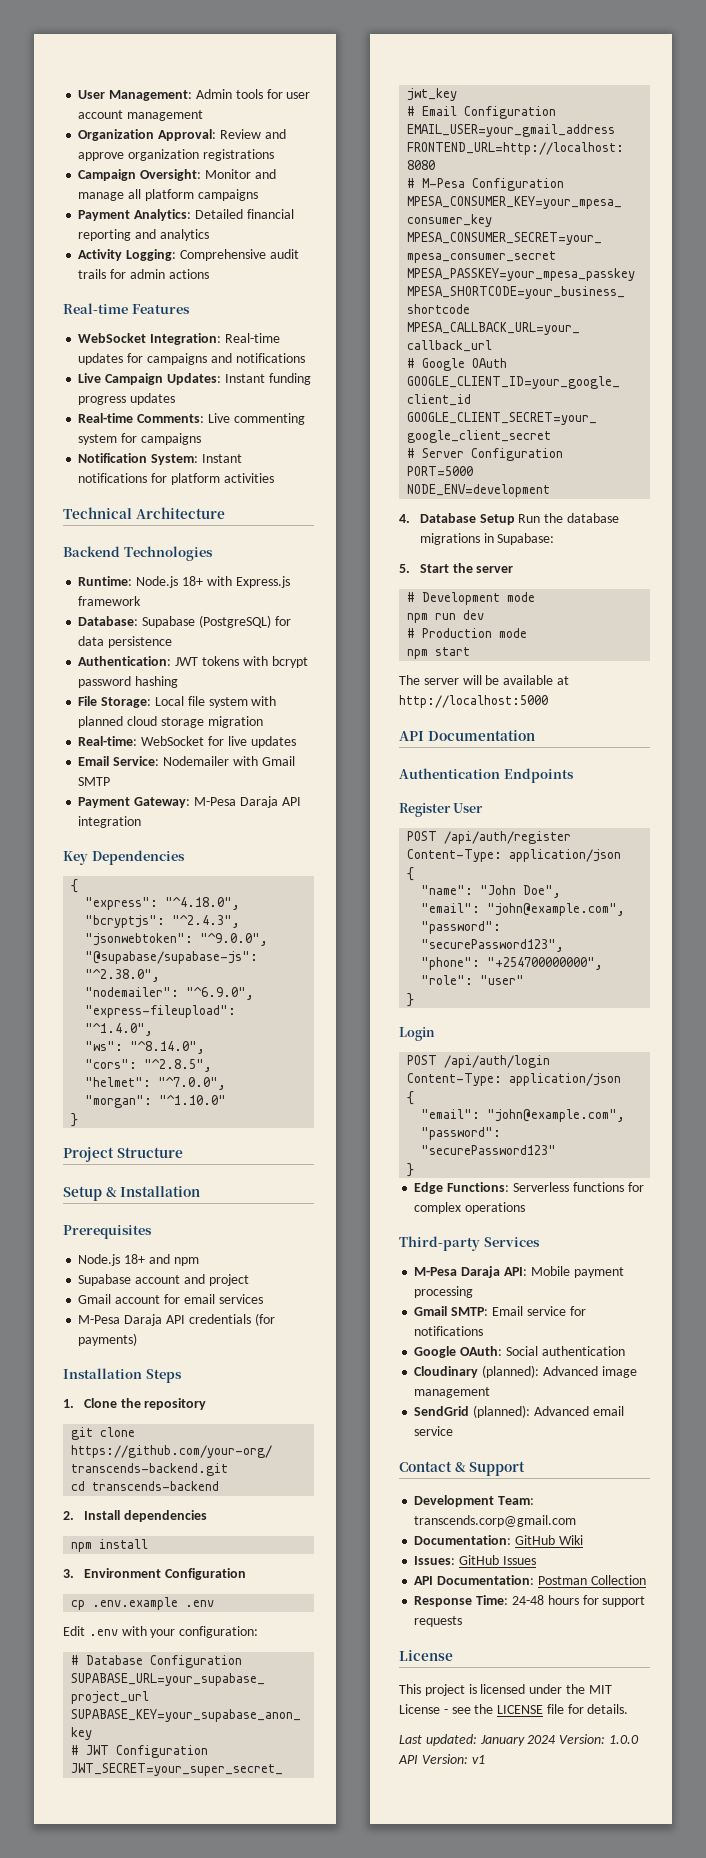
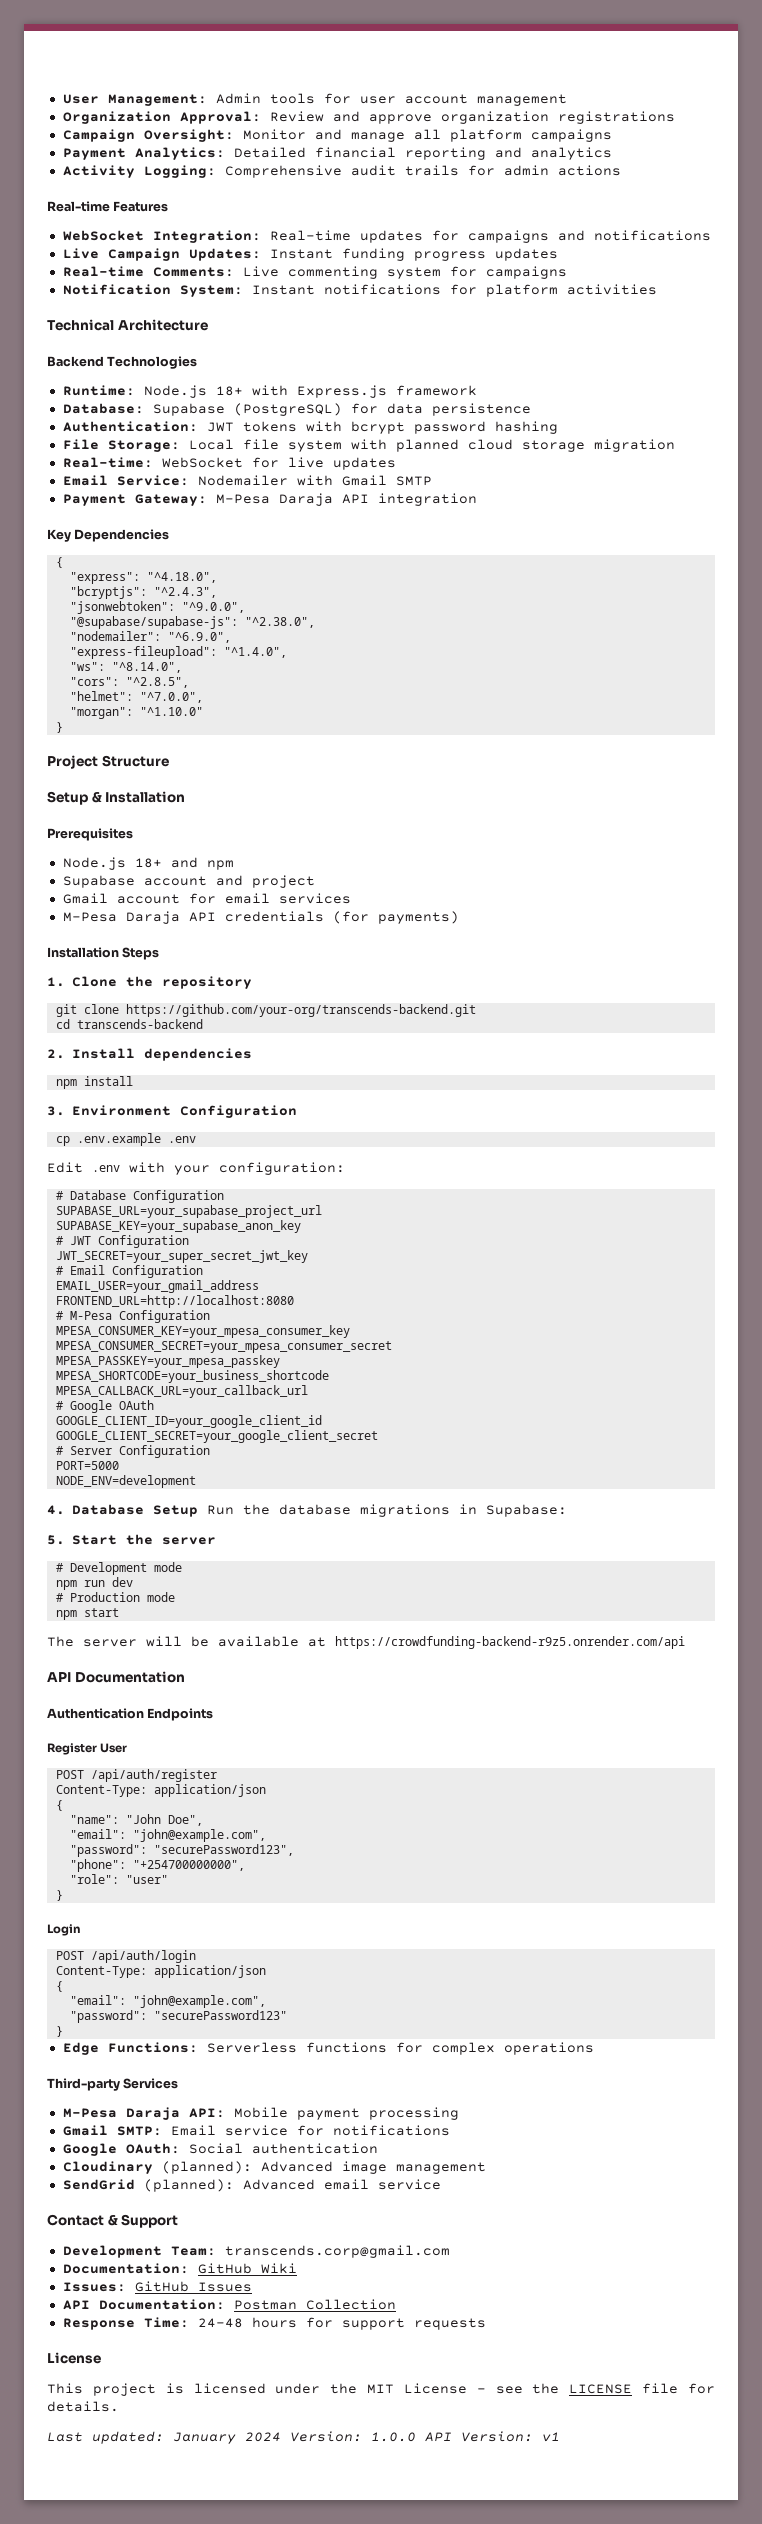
- The server will be available at http://localhost:5000
+ The server will be available at https://crowdfunding-backend-r9z5.onrender.com/api

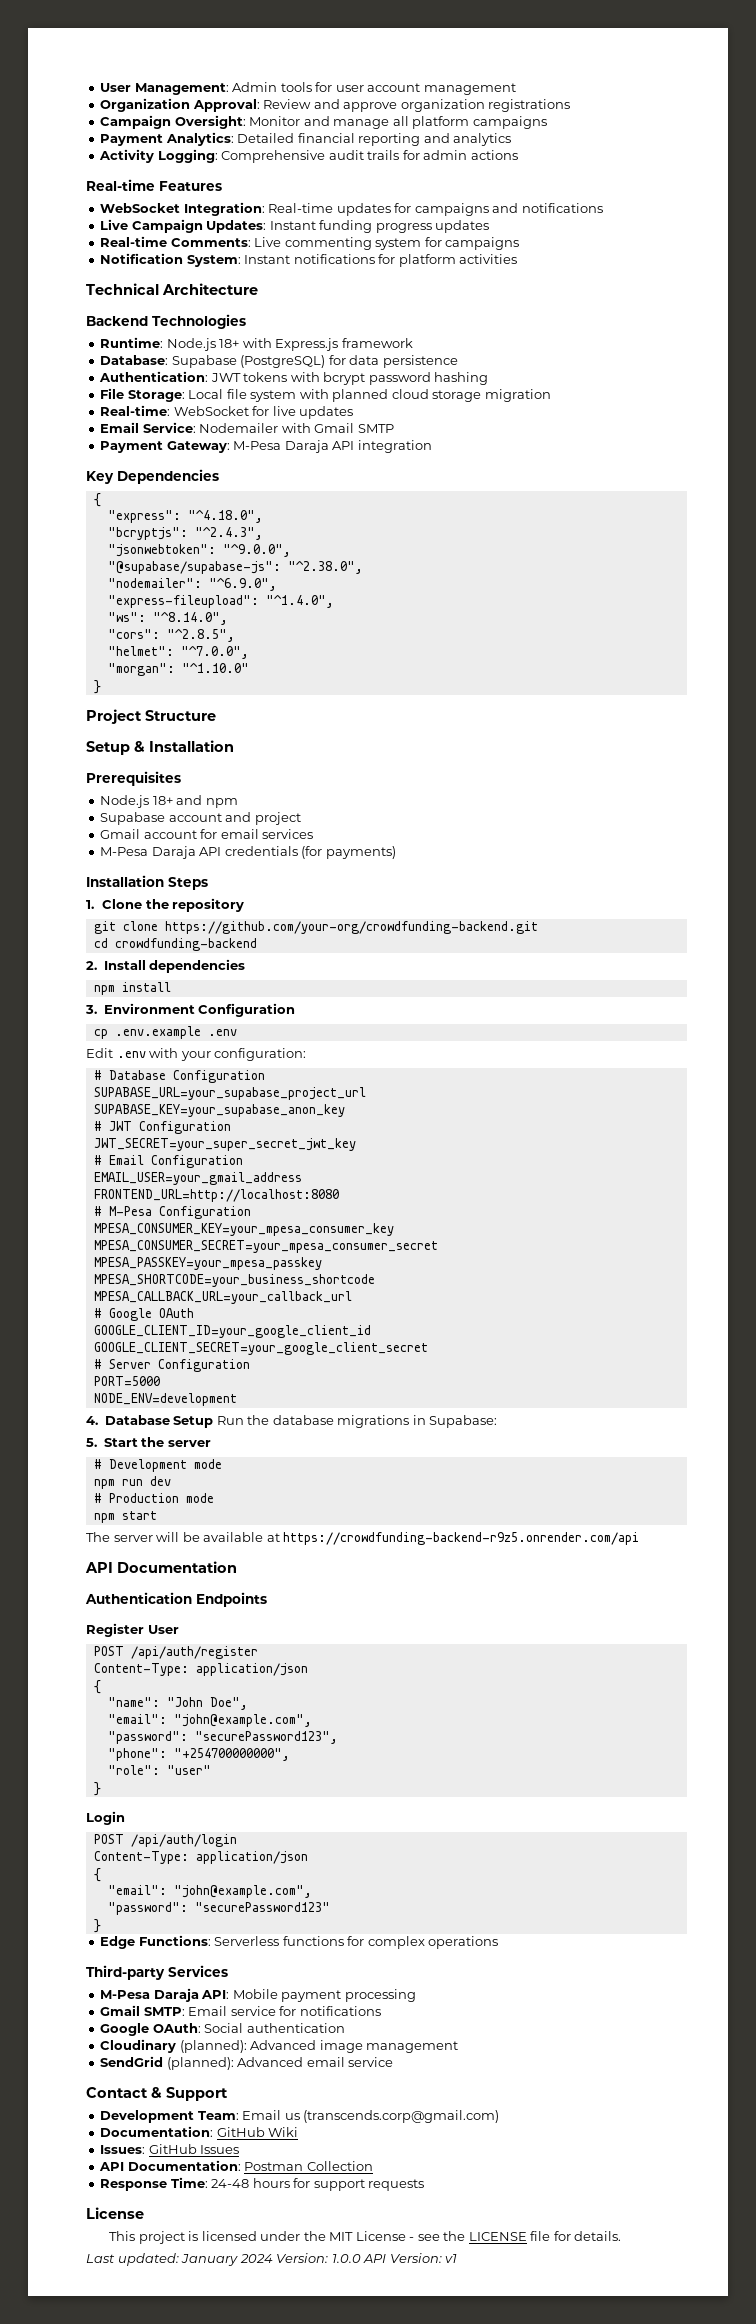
- git clone https://github.com/your-org/transcends-backend.git
+ git clone https://github.com/your-org/crowdfunding-backend.git
- cd transcends-backend
+ cd crowdfunding-backend
- Development Team: transcends.corp@gmail.com
+ Development Team: Email us (transcends.corp@gmail.com)

